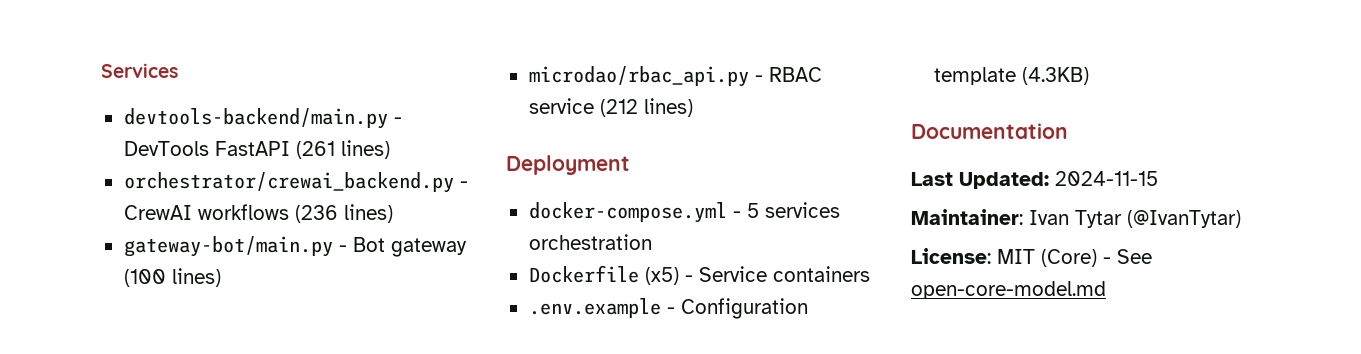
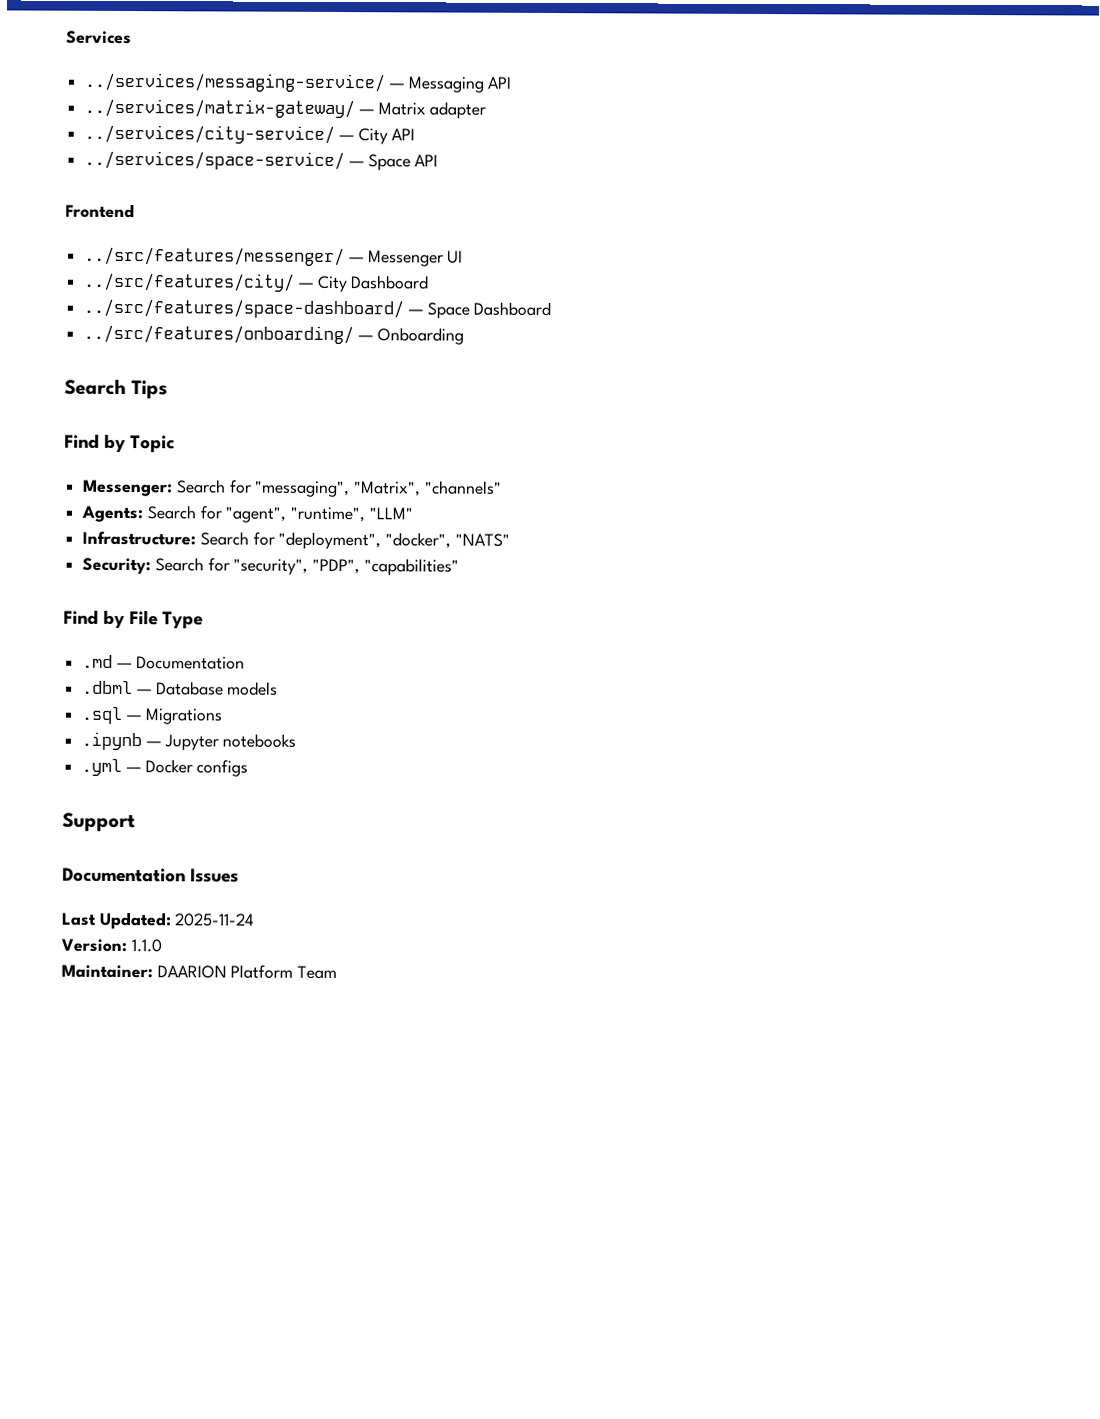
- devtools-backend/main.py - DevTools FastAPI (261 lines)
- orchestrator/crewai_backend.py - CrewAI workflows (236 lines)
- gateway-bot/main.py - Bot gateway (100 lines)
- microdao/rbac_api.py - RBAC service (212 lines)
- Deployment
- docker-compose.yml - 5 services orchestration
- Dockerfile (x5) - Service containers
- .env.example - Configuration template (4.3KB)
- Documentation
+ ../services/messaging-service/ — Messaging API
+ ../services/matrix-gateway/ — Matrix adapter
+ ../services/city-service/ — City API
+ ../services/space-service/ — Space API
+ Frontend
+ ../src/features/messenger/ — Messenger UI
+ ../src/features/city/ — City Dashboard
+ ../src/features/space-dashboard/ — Space Dashboard
+ ../src/features/onboarding/ — Onboarding
+ Search Tips
+ Find by Topic
+ Messenger: Search for "messaging", "Matrix", "channels"
+ Agents: Search for "agent", "runtime", "LLM"
+ Infrastructure: Search for "deployment", "docker", "NATS"
+ Security: Search for "security", "PDP", "capabilities"
+ Find by File Type
+ .md — Documentation
+ .dbml — Database models
+ .sql — Migrations
+ .ipynb — Jupyter notebooks
+ .yml — Docker configs
+ Support
+ Documentation Issues
- Last Updated: 2024-11-15
- Maintainer: Ivan Tytar (@IvanTytar)
- License: MIT (Core) - See open-core-model.md
+ Last Updated: 2025-11-24
+ Version: 1.1.0
+ Maintainer: DAARION Platform Team

